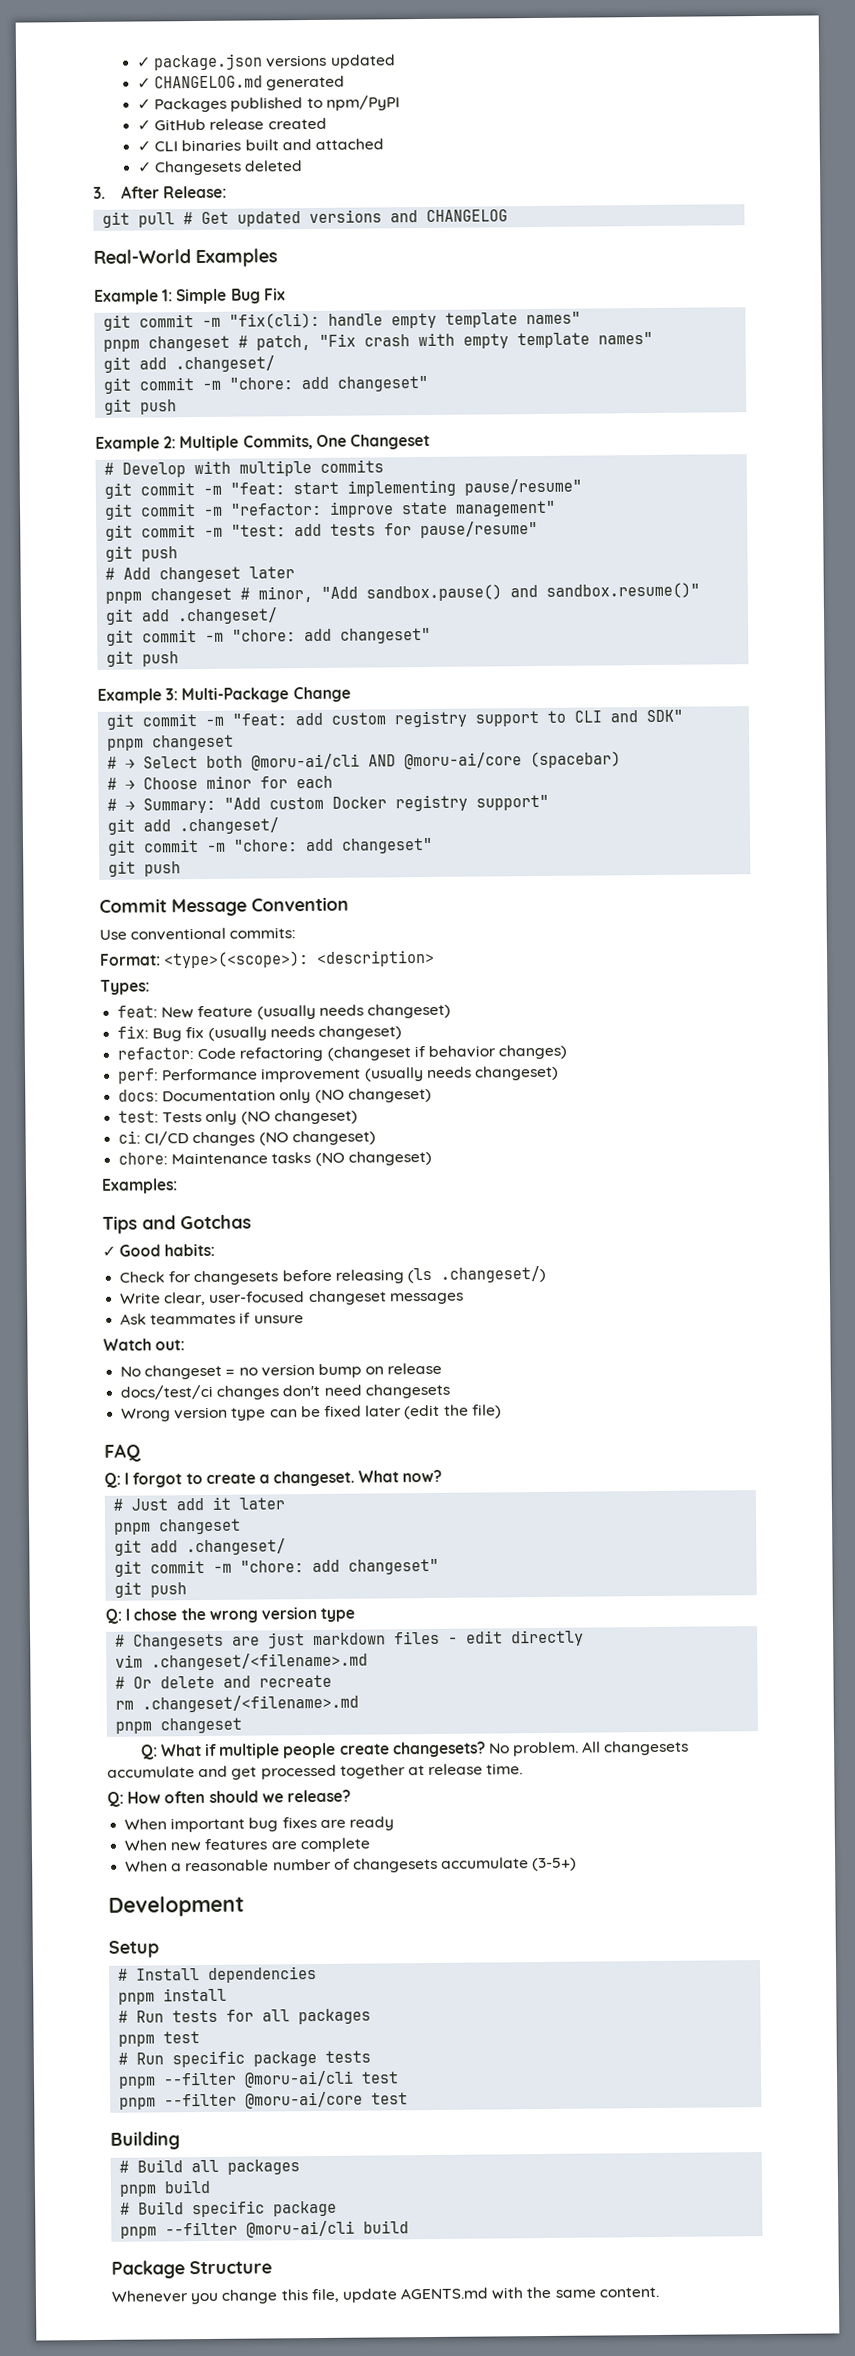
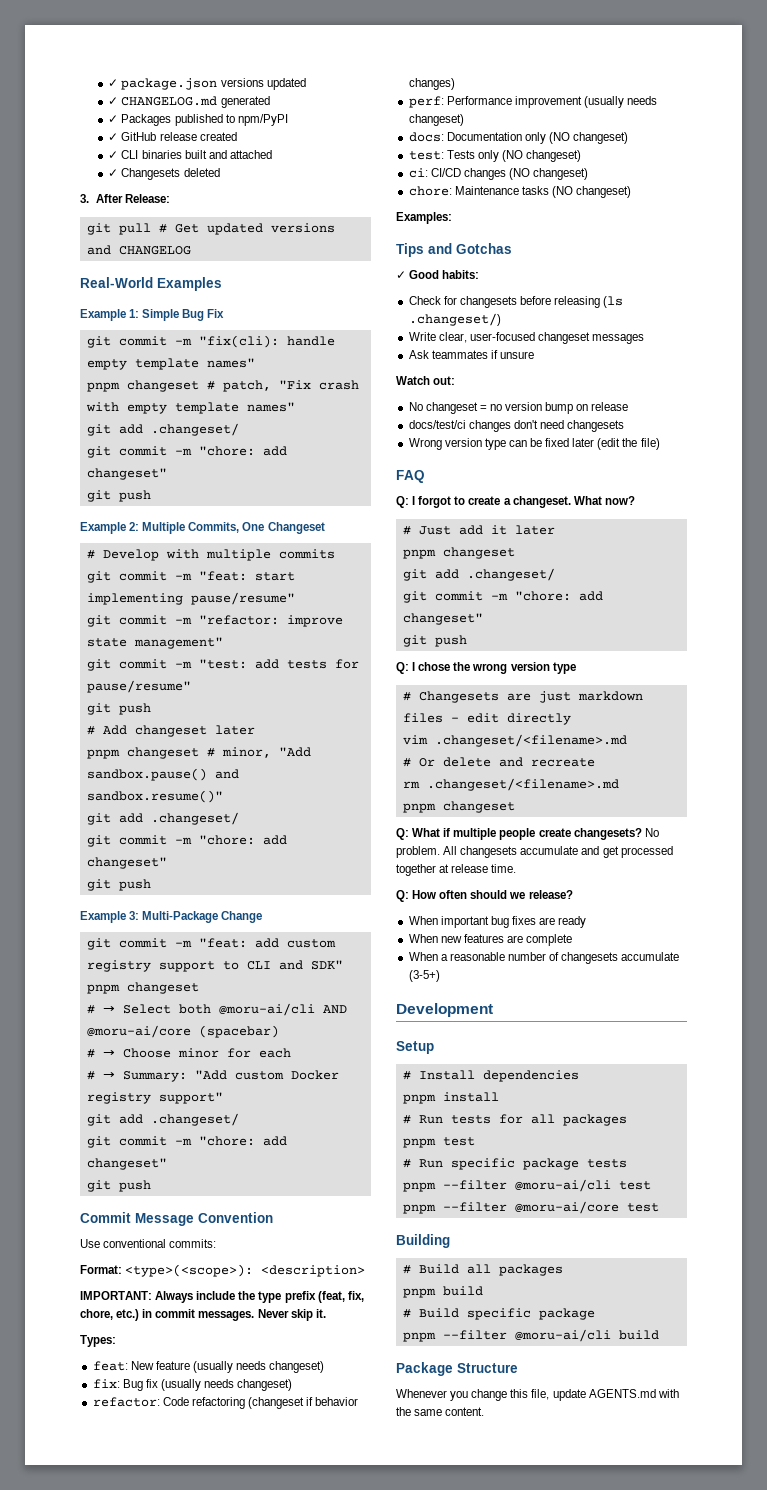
+ IMPORTANT: Always include the type prefix (feat, fix, chore, etc.) in commit messages. Never skip it.

